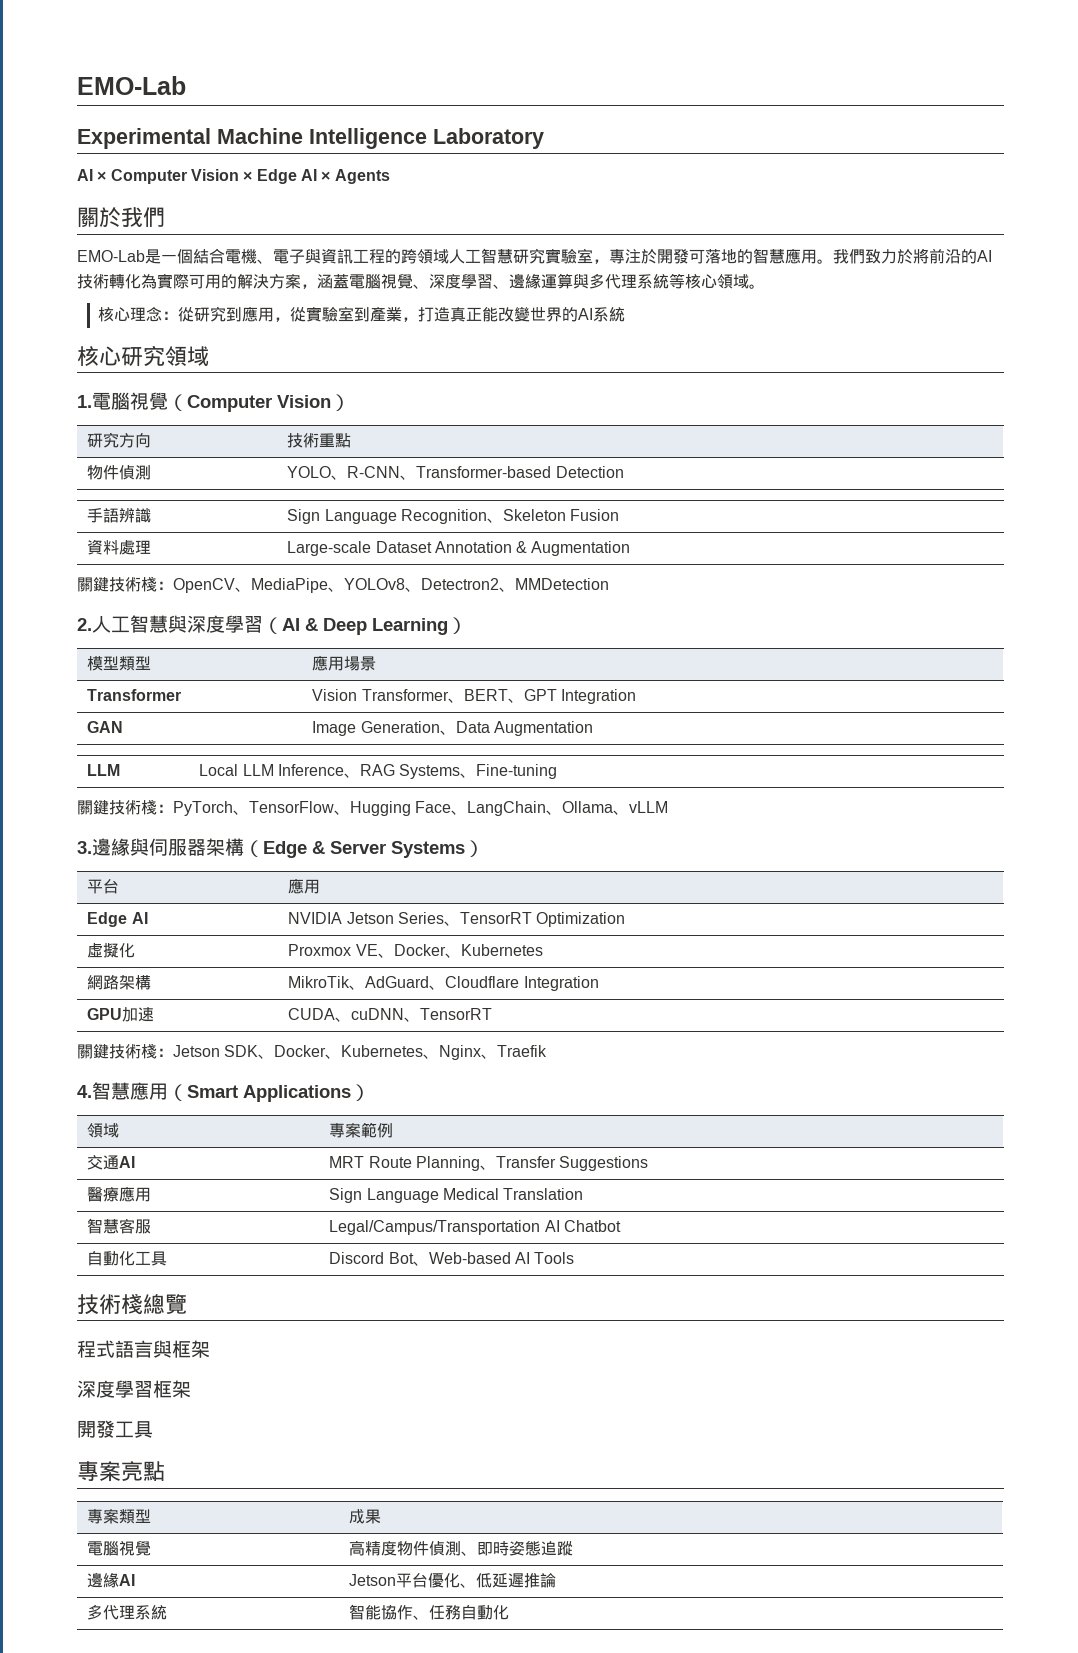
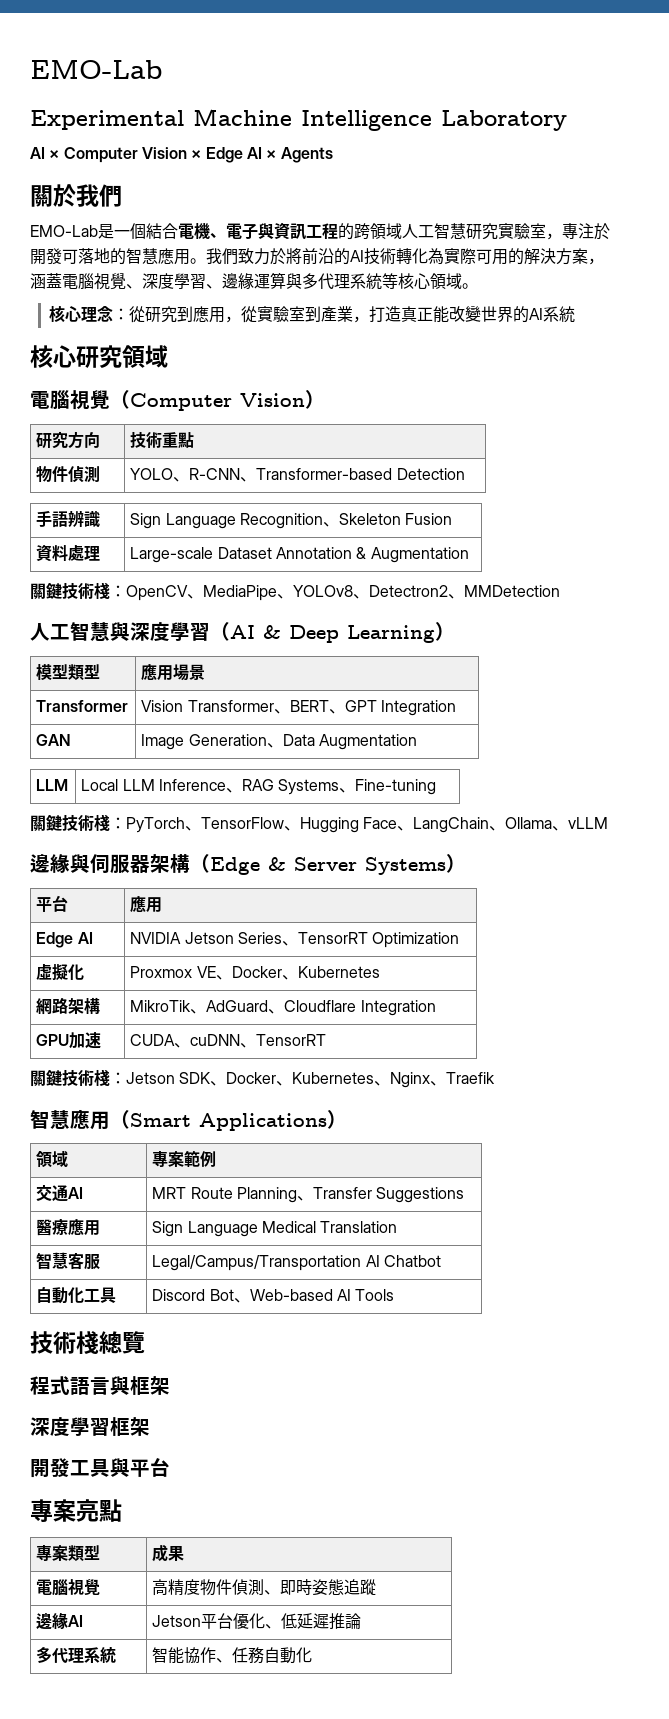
- 1.電腦視覺（Computer Vision）
+ 電腦視覺（Computer Vision）
- 2.人工智慧與深度學習（AI & Deep Learning）
+ 人工智慧與深度學習（AI & Deep Learning）
- 3.邊緣與伺服器架構（Edge & Server Systems）
+ 邊緣與伺服器架構（Edge & Server Systems）
- 4.智慧應用（Smart Applications）
+ 智慧應用（Smart Applications）
- 開發工具
+ 開發工具與平台

